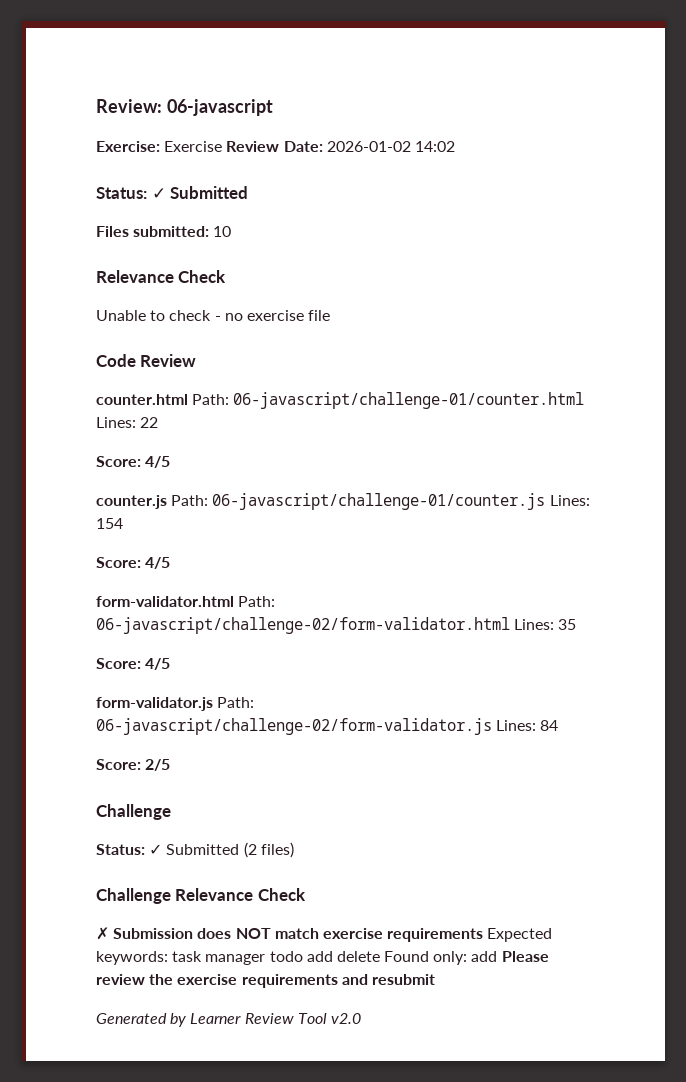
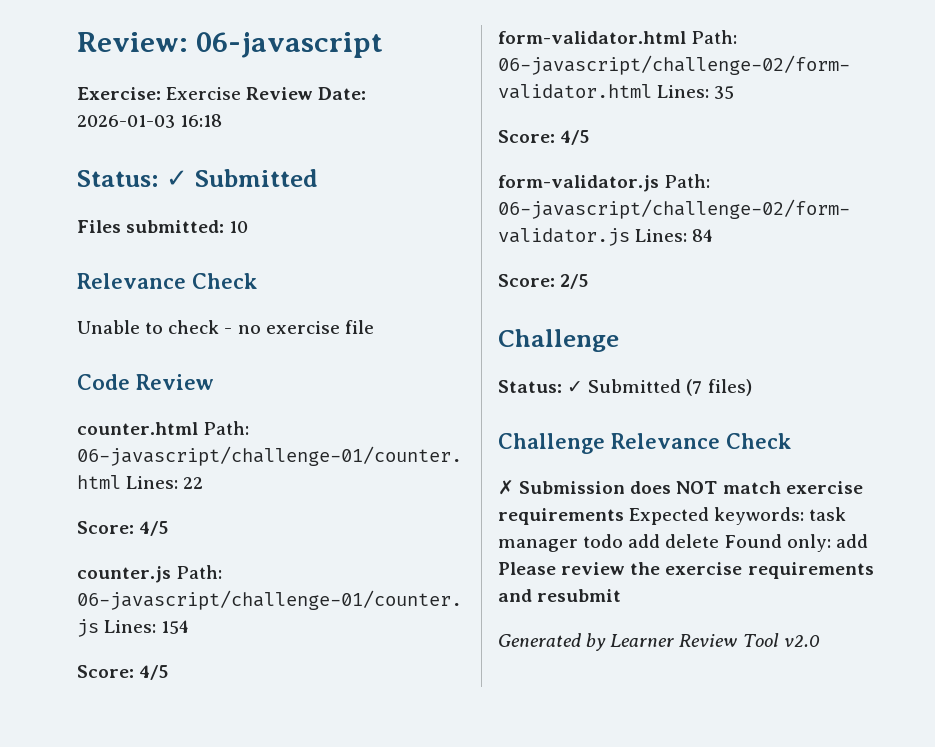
- Exercise: Exercise Review Date: 2026-01-02 14:02
+ Exercise: Exercise Review Date: 2026-01-03 16:18
- Status: ✓ Submitted (2 files)
+ Status: ✓ Submitted (7 files)

